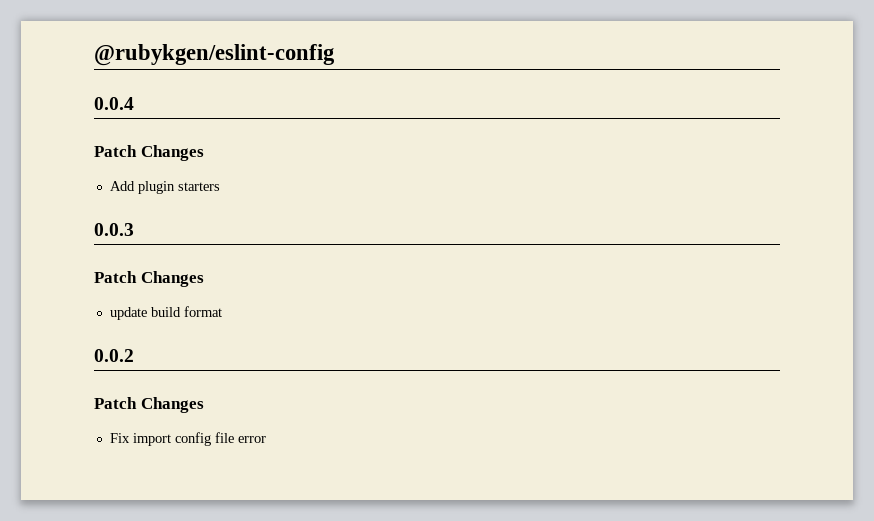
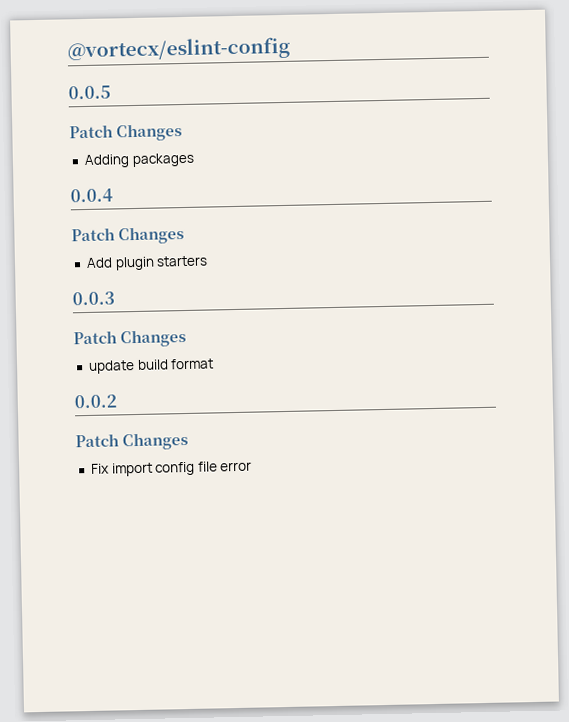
- @rubykgen/eslint-config
+ @vortecx/eslint-config
+ 0.0.5
+ Patch Changes
+ Adding packages

